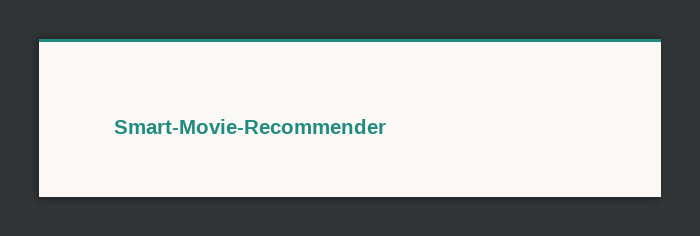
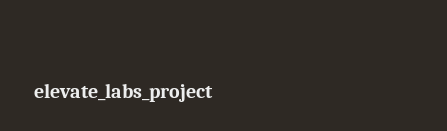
- Smart-Movie-Recommender
+ elevate_labs_project

